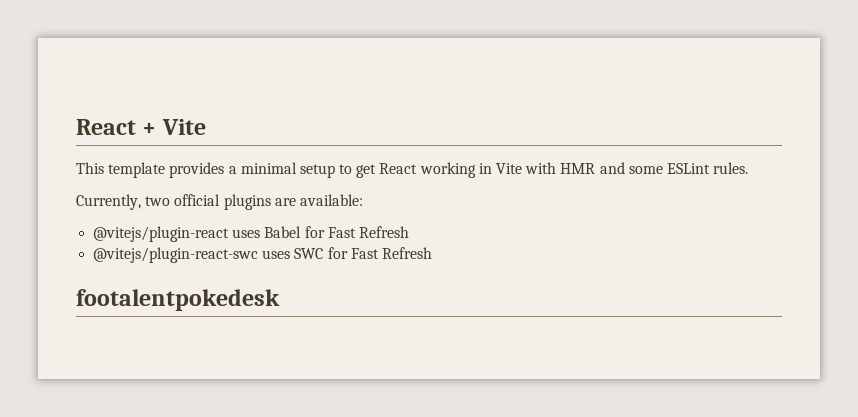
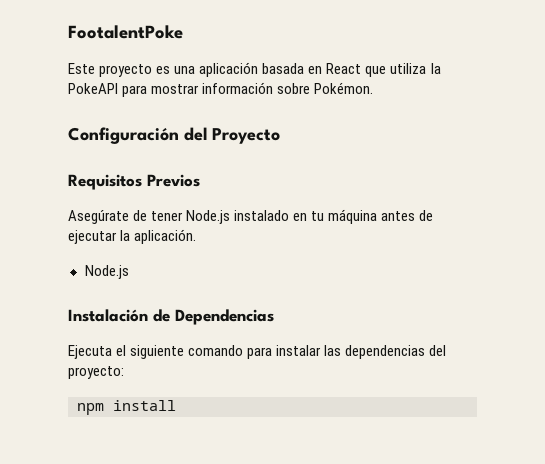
- React + Vite
- This template provides a minimal setup to get React working in Vite with HMR and some ESLint rules.
- Currently, two official plugins are available:
- @vitejs/plugin-react uses Babel for Fast Refresh
- @vitejs/plugin-react-swc uses SWC for Fast Refresh
- footalentpokedesk
+ FootalentPoke
+ Este proyecto es una aplicación basada en React que utiliza la PokeAPI para mostrar información sobre Pokémon.
+ Configuración del Proyecto
+ Requisitos Previos
+ Asegúrate de tener Node.js instalado en tu máquina antes de ejecutar la aplicación.
+ Node.js
+ Instalación de Dependencias
+ Ejecuta el siguiente comando para instalar las dependencias del proyecto:
+ npm install

